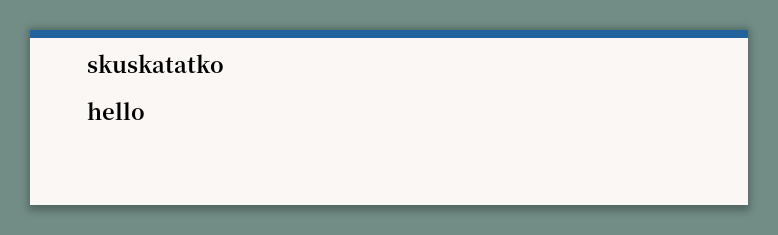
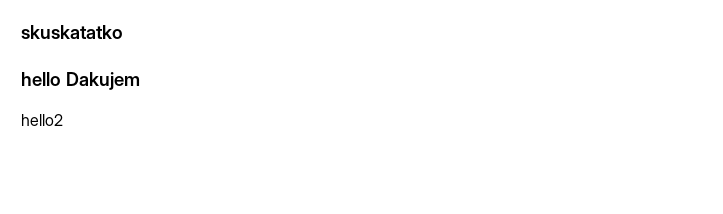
- hello
+ hello Dakujem
+ hello2

